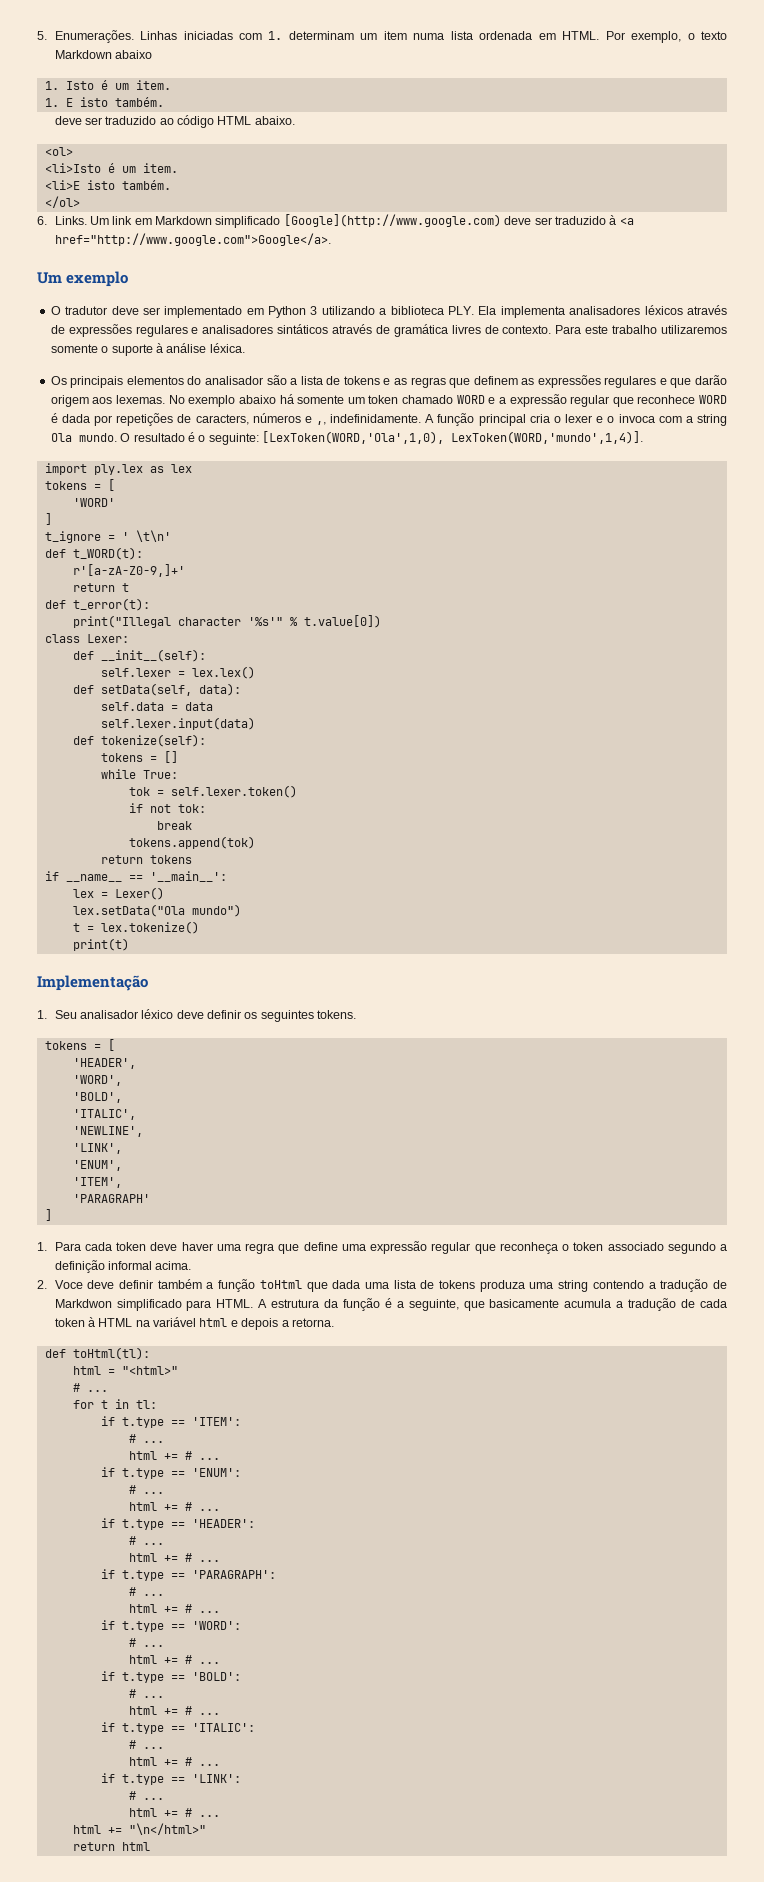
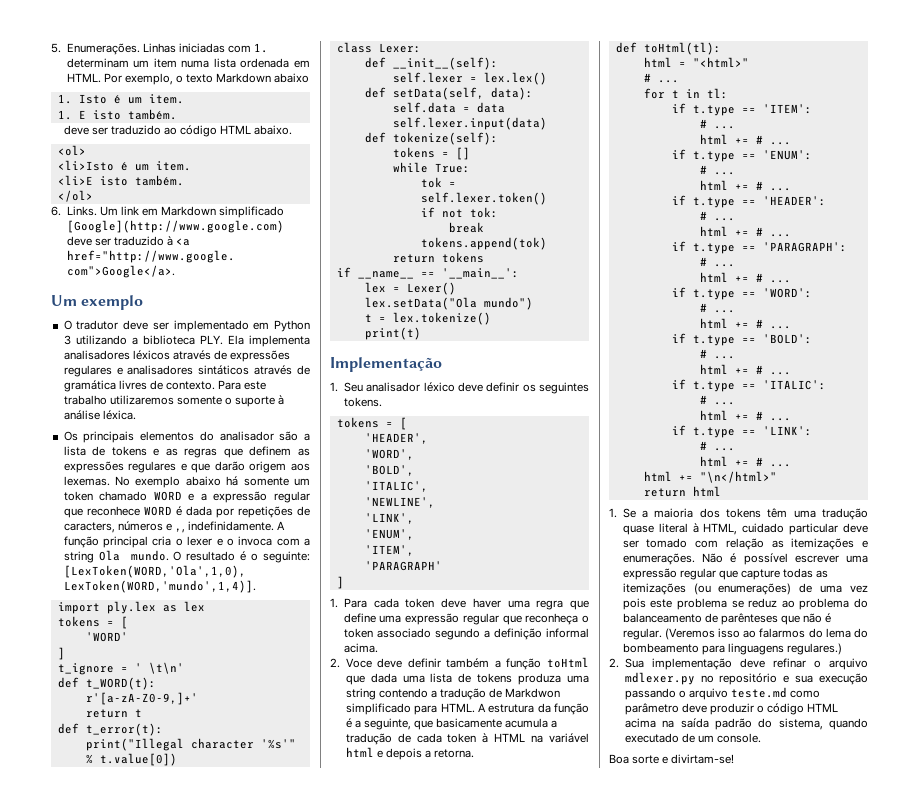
+ 1. Se a maioria dos tokens têm uma tradução quase literal à HTML, cuidado particular deve ser tomado com relação as itemizações e enumerações. Não é possível escrever uma expressão regular que capture todas as itemizações (ou enumerações) de uma vez pois este problema se reduz ao problema do balanceamento de parênteses que não é regular. (Veremos isso ao falarmos do lema do bombeamento para linguagens regulares.)
+ 2. Sua implementação deve refinar o arquivo mdlexer.py no repositório e sua execução passando o arquivo teste.md como parâmetro deve produzir o código HTML acima na saída padrão do sistema, quando executado de um console.
+ Boa sorte e divirtam-se!

